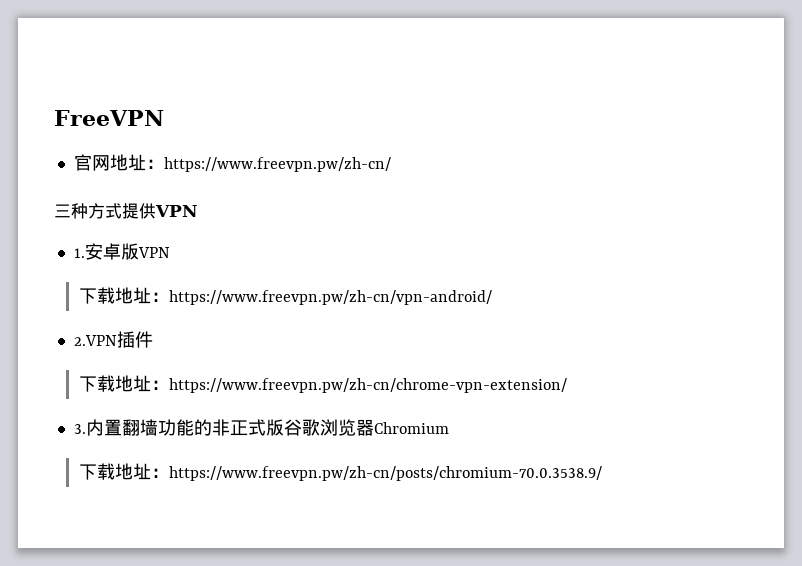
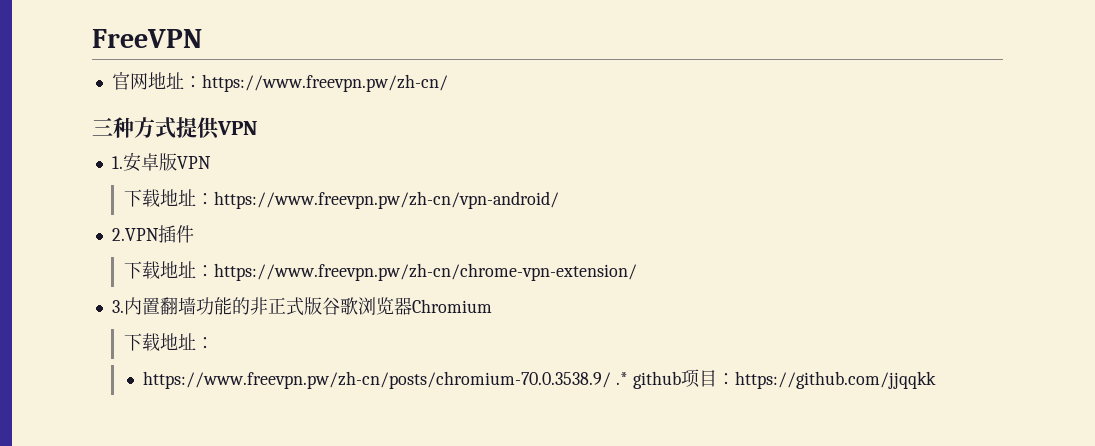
  3.内置翻墙功能的非正式版谷歌浏览器Chromium
- 下载地址：https://www.freevpn.pw/zh-cn/posts/chromium-70.0.3538.9/
+ 下载地址：
+ https://www.freevpn.pw/zh-cn/posts/chromium-70.0.3538.9/ .* github项目：https://github.com/jjqqkk

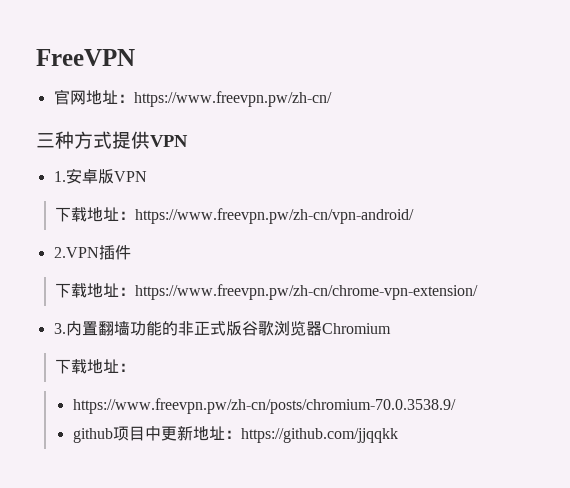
- https://www.freevpn.pw/zh-cn/posts/chromium-70.0.3538.9/ .* github项目：https://github.com/jjqqkk
+ https://www.freevpn.pw/zh-cn/posts/chromium-70.0.3538.9/
+ github项目中更新地址：https://github.com/jjqqkk

